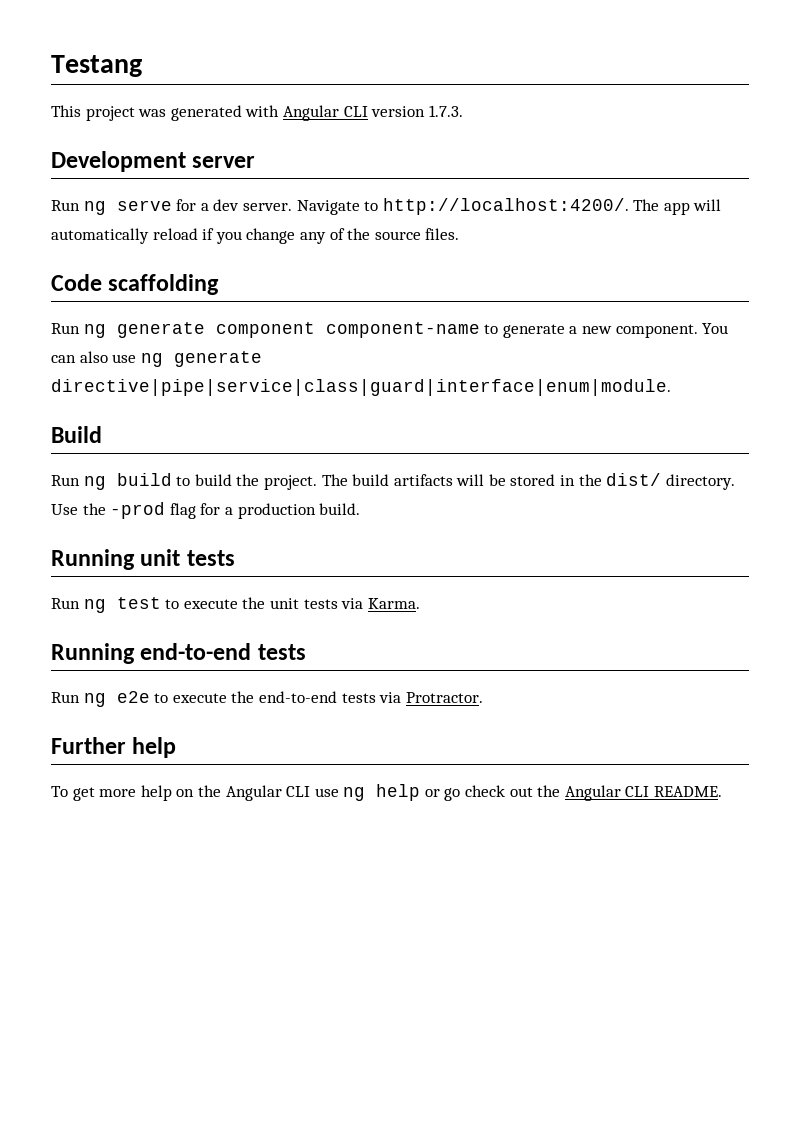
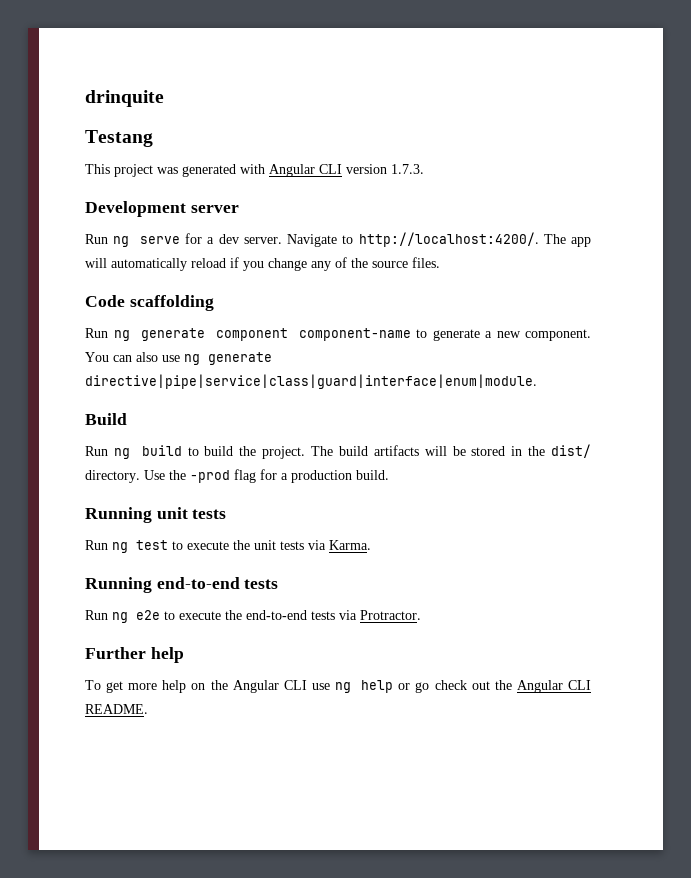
+ drinquite

